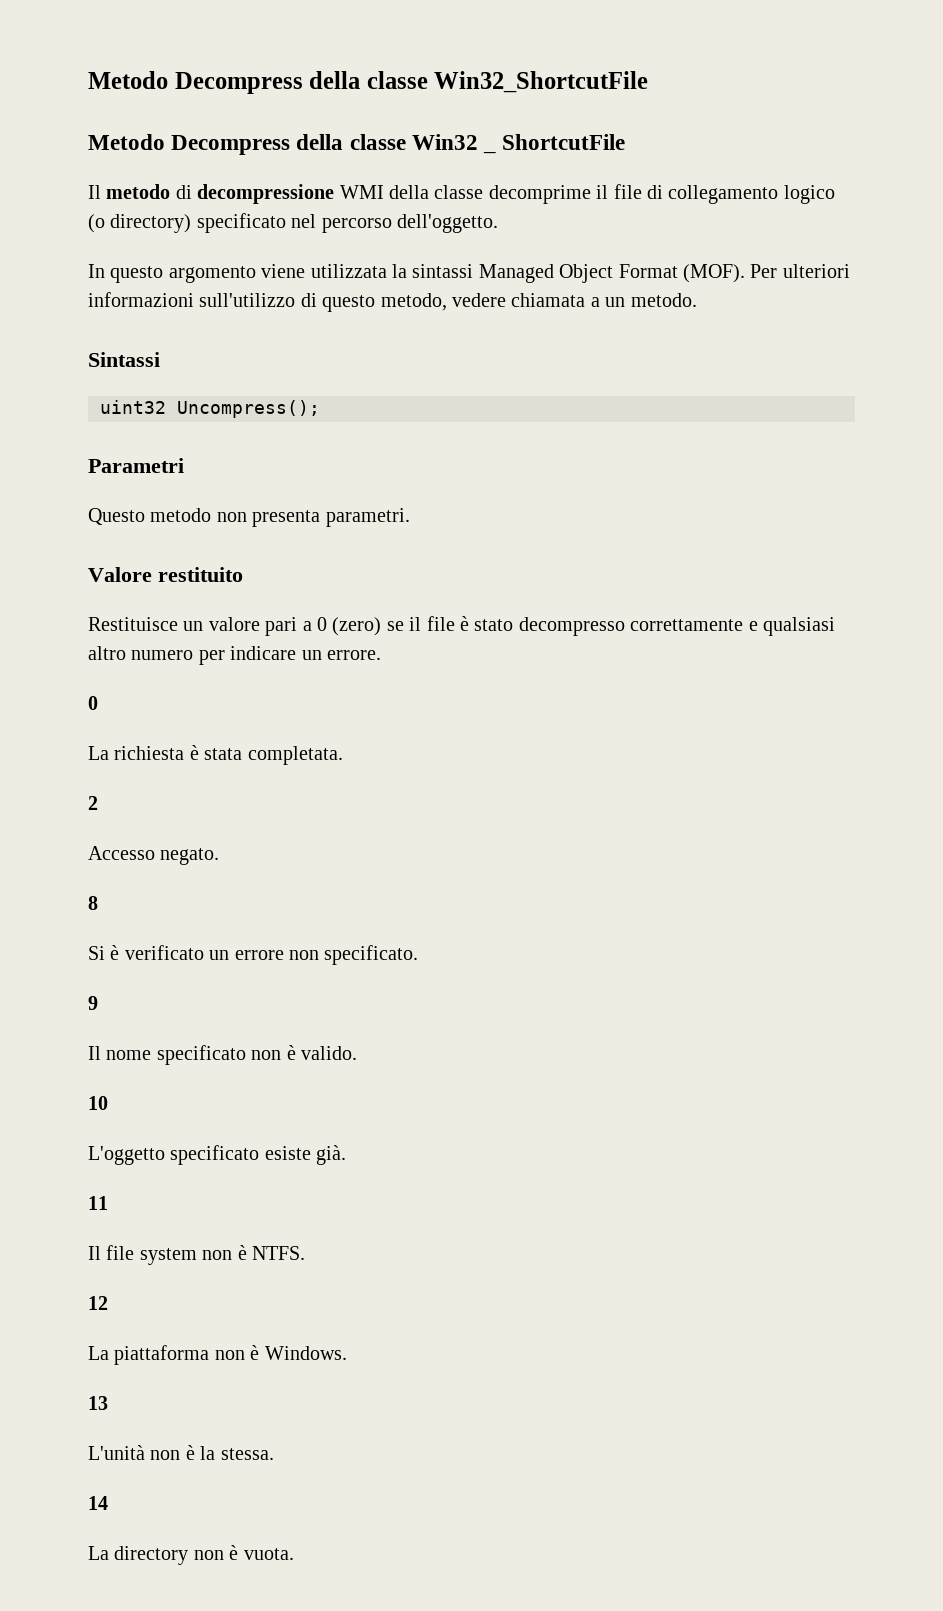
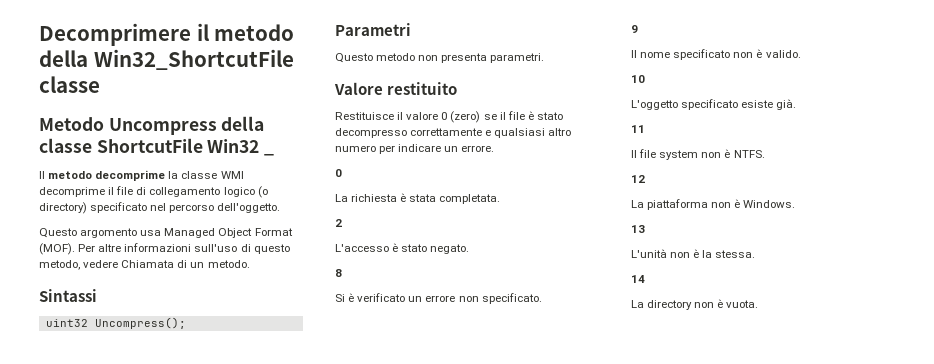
- Metodo Decompress della classe Win32_ShortcutFile
- Metodo Decompress della classe Win32 _ ShortcutFile
+ Decomprimere il metodo della Win32_ShortcutFile classe
+ Metodo Uncompress della classe ShortcutFile Win32 _
- Il metodo di decompressione WMI della classe decomprime il file di collegamento logico (o directory) specificato nel percorso dell'oggetto.
+ Il metodo decomprime la classe WMI decomprime il file di collegamento logico (o directory) specificato nel percorso dell'oggetto.
- In questo argomento viene utilizzata la sintassi Managed Object Format (MOF).
+ Questo argomento usa Managed Object Format (MOF).
- Per ulteriori informazioni sull'utilizzo di questo metodo, vedere chiamata a un metodo.
+ Per altre informazioni sull'uso di questo metodo, vedere Chiamata di un metodo.
- Restituisce un valore pari a 0 (zero) se il file è stato decompresso correttamente e qualsiasi altro numero per indicare un errore.
+ Restituisce il valore 0 (zero) se il file è stato decompresso correttamente e qualsiasi altro numero per indicare un errore.
- Accesso negato.
+ L'accesso è stato negato.

